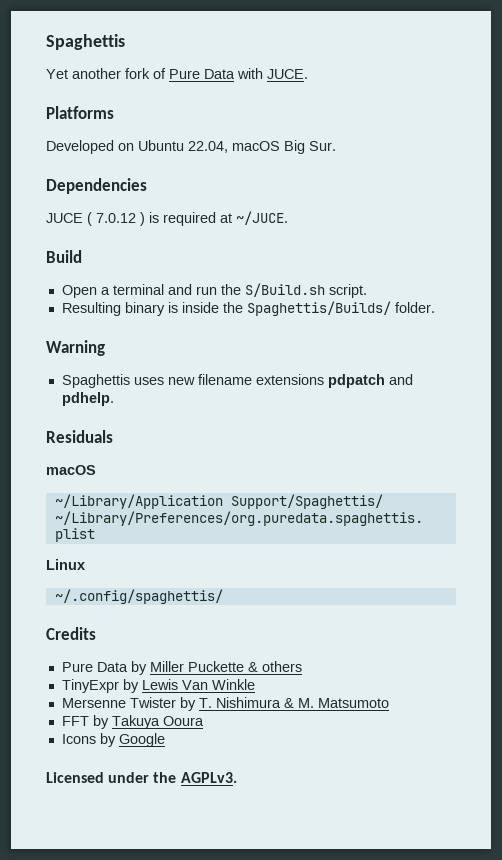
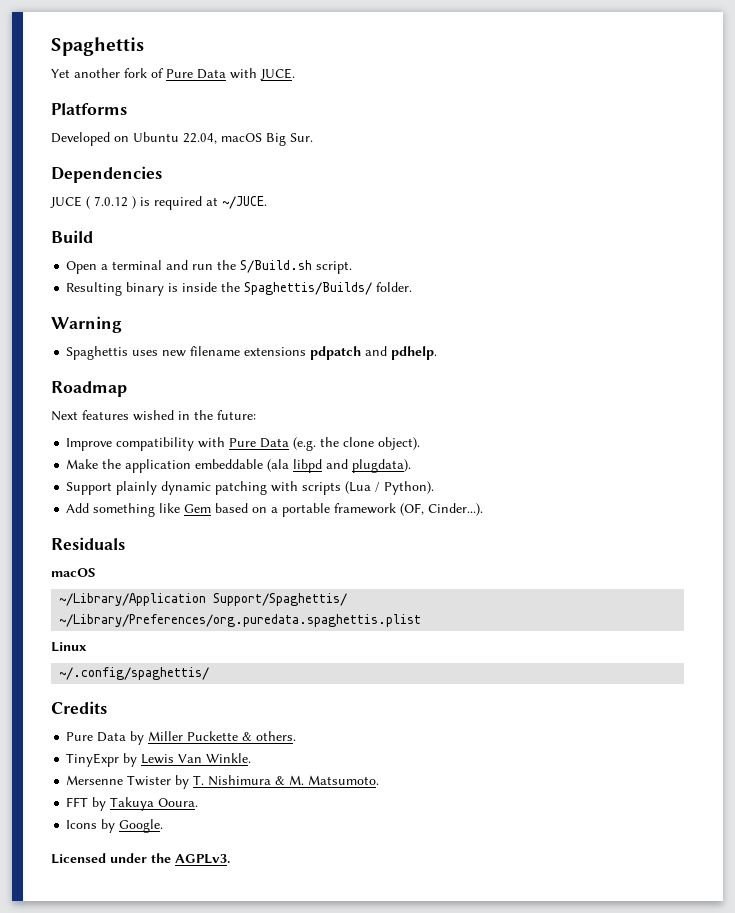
+ Roadmap
+ Next features wished in the future:
+ Improve compatibility with Pure Data (e.g. the clone object).
+ Make the application embeddable (ala libpd and plugdata).
+ Support plainly dynamic patching with scripts (Lua / Python).
+ Add something like Gem based on a portable framework (OF, Cinder...).
- Pure Data by Miller Puckette & others
+ Pure Data by Miller Puckette & others.
- TinyExpr by Lewis Van Winkle
+ TinyExpr by Lewis Van Winkle.
- Mersenne Twister by T. Nishimura & M. Matsumoto
+ Mersenne Twister by T. Nishimura & M. Matsumoto.
- FFT by Takuya Ooura
+ FFT by Takuya Ooura.
- Icons by Google
+ Icons by Google.

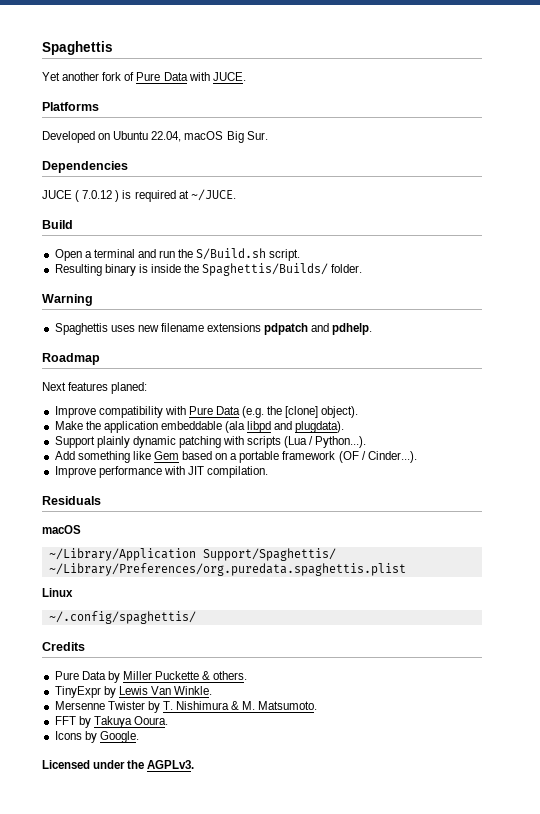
- Next features wished in the future:
+ Next features planed:
- Improve compatibility with Pure Data (e.g. the clone object).
+ Improve compatibility with Pure Data (e.g. the [clone] object).
- Support plainly dynamic patching with scripts (Lua / Python).
+ Support plainly dynamic patching with scripts (Lua / Python...).
- Add something like Gem based on a portable framework (OF, Cinder...).
+ Add something like Gem based on a portable framework (OF / Cinder...).
+ Improve performance with JIT compilation.

